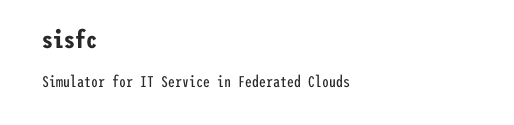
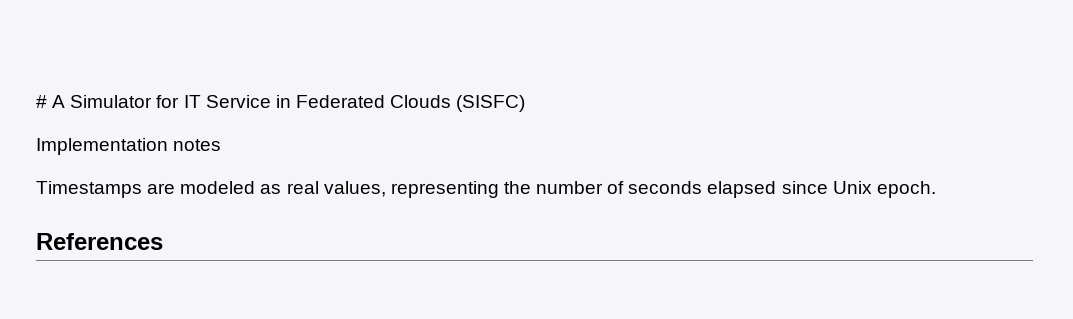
- sisfc
- Simulator for IT Service in Federated Clouds
+ # A Simulator for IT Service in Federated Clouds (SISFC)
+ Implementation notes
+ Timestamps are modeled as real values, representing the number of seconds elapsed since Unix epoch.
+ References

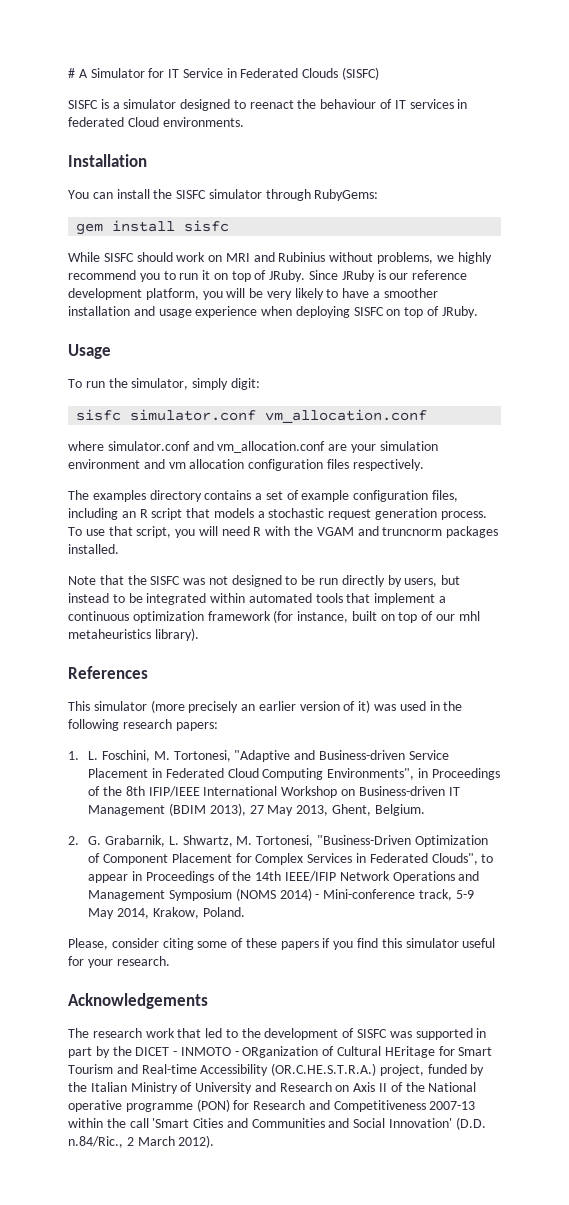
- Implementation notes
- Timestamps are modeled as real values, representing the number of seconds elapsed since Unix epoch.
+ SISFC is a simulator designed to reenact the behaviour of IT services in federated Cloud environments.
+ Installation
+ You can install the SISFC simulator through RubyGems:
+ gem install sisfc
+ While SISFC should work on MRI and Rubinius without problems, we highly recommend you to run it on top of JRuby. Since JRuby is our reference development platform, you will be very likely to have a smoother installation and usage experience when deploying SISFC on top of JRuby.
+ Usage
+ To run the simulator, simply digit:
+ sisfc simulator.conf vm_allocation.conf
+ where simulator.conf and vm_allocation.conf are your simulation environment and vm allocation configuration files respectively.
+ The examples directory contains a set of example configuration files, including an R script that models a stochastic request generation process. To use that script, you will need R with the VGAM and truncnorm packages installed.
+ Note that the SISFC was not designed to be run directly by users, but instead to be integrated within automated tools that implement a continuous optimization framework (for instance, built on top of our mhl metaheuristics library).
  References
+ This simulator (more precisely an earlier version of it) was used in the following research papers:
+ 1. L. Foschini, M. Tortonesi, "Adaptive and Business-driven Service Placement in Federated Cloud Computing Environments", in Proceedings of the 8th IFIP/IEEE International Workshop on Business-driven IT Management (BDIM 2013), 27 May 2013, Ghent, Belgium.
+ 2. G. Grabarnik, L. Shwartz, M. Tortonesi, "Business-Driven Optimization of Component Placement for Complex Services in Federated Clouds", to appear in Proceedings of the 14th IEEE/IFIP Network Operations and Management Symposium (NOMS 2014) - Mini-conference track, 5-9 May 2014, Krakow, Poland.
+ Please, consider citing some of these papers if you find this simulator useful for your research.
+ Acknowledgements
+ The research work that led to the development of SISFC was supported in part by the DICET - INMOTO - ORganization of Cultural HEritage for Smart Tourism and Real-time Accessibility (OR.C.HE.S.T.R.A.) project, funded by the Italian Ministry of University and Research on Axis II of the National operative programme (PON) for Research and Competitiveness 2007-13 within the call 'Smart Cities and Communities and Social Innovation' (D.D. n.84/Ric., 2 March 2012).

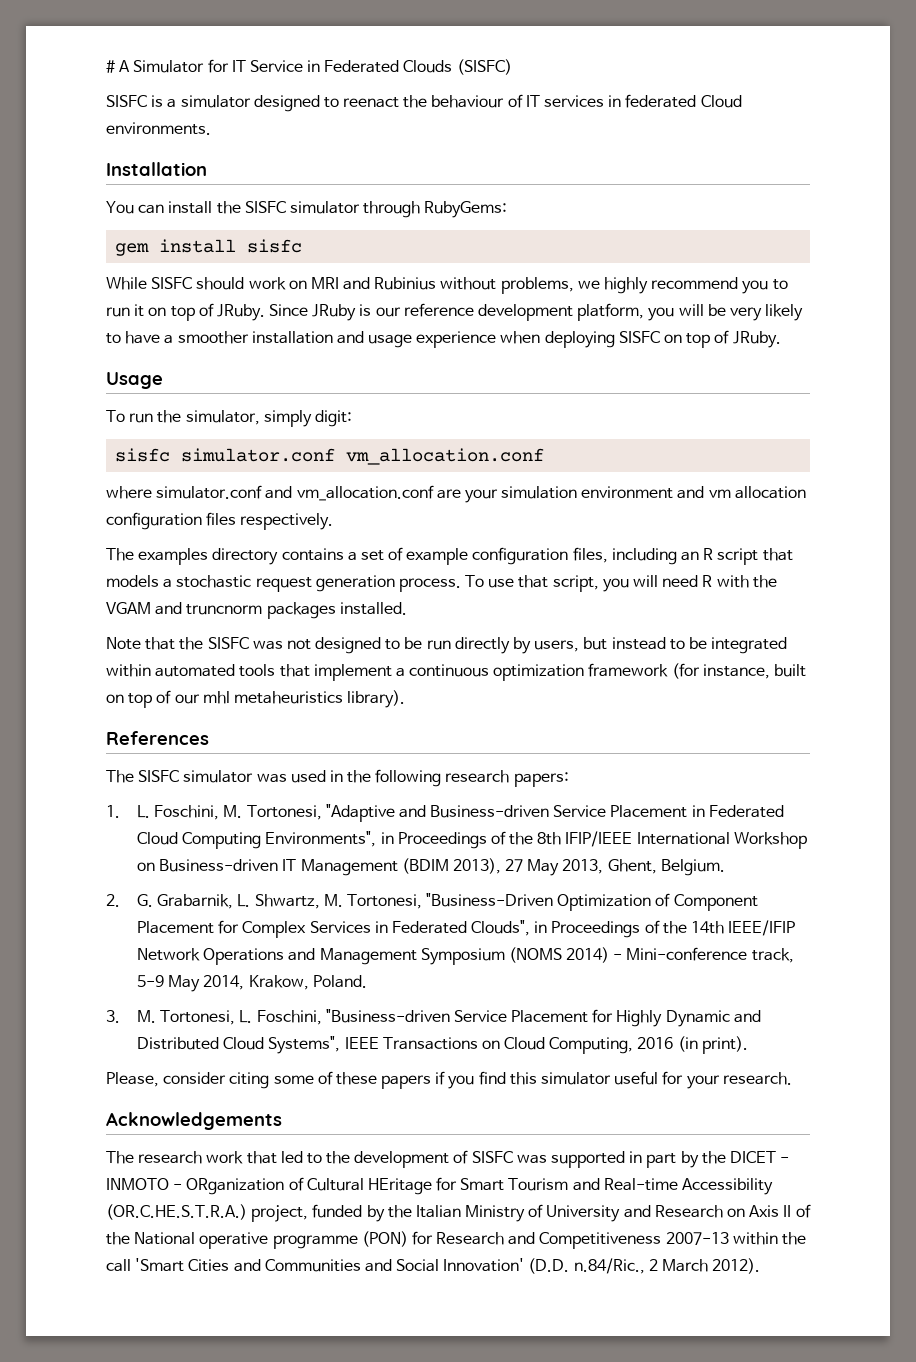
- This simulator (more precisely an earlier version of it) was used in the following research papers:
+ The SISFC simulator was used in the following research papers:
- 2. G. Grabarnik, L. Shwartz, M. Tortonesi, "Business-Driven Optimization of Component Placement for Complex Services in Federated Clouds", to appear in Proceedings of the 14th IEEE/IFIP Network Operations and Management Symposium (NOMS 2014) - Mini-conference track, 5-9 May 2014, Krakow, Poland.
+ 2. G. Grabarnik, L. Shwartz, M. Tortonesi, "Business-Driven Optimization of Component Placement for Complex Services in Federated Clouds", in Proceedings of the 14th IEEE/IFIP Network Operations and Management Symposium (NOMS 2014) - Mini-conference track, 5-9 May 2014, Krakow, Poland.
+ 3. M. Tortonesi, L. Foschini, "Business-driven Service Placement for Highly Dynamic and Distributed Cloud Systems", IEEE Transactions on Cloud Computing, 2016 (in print).

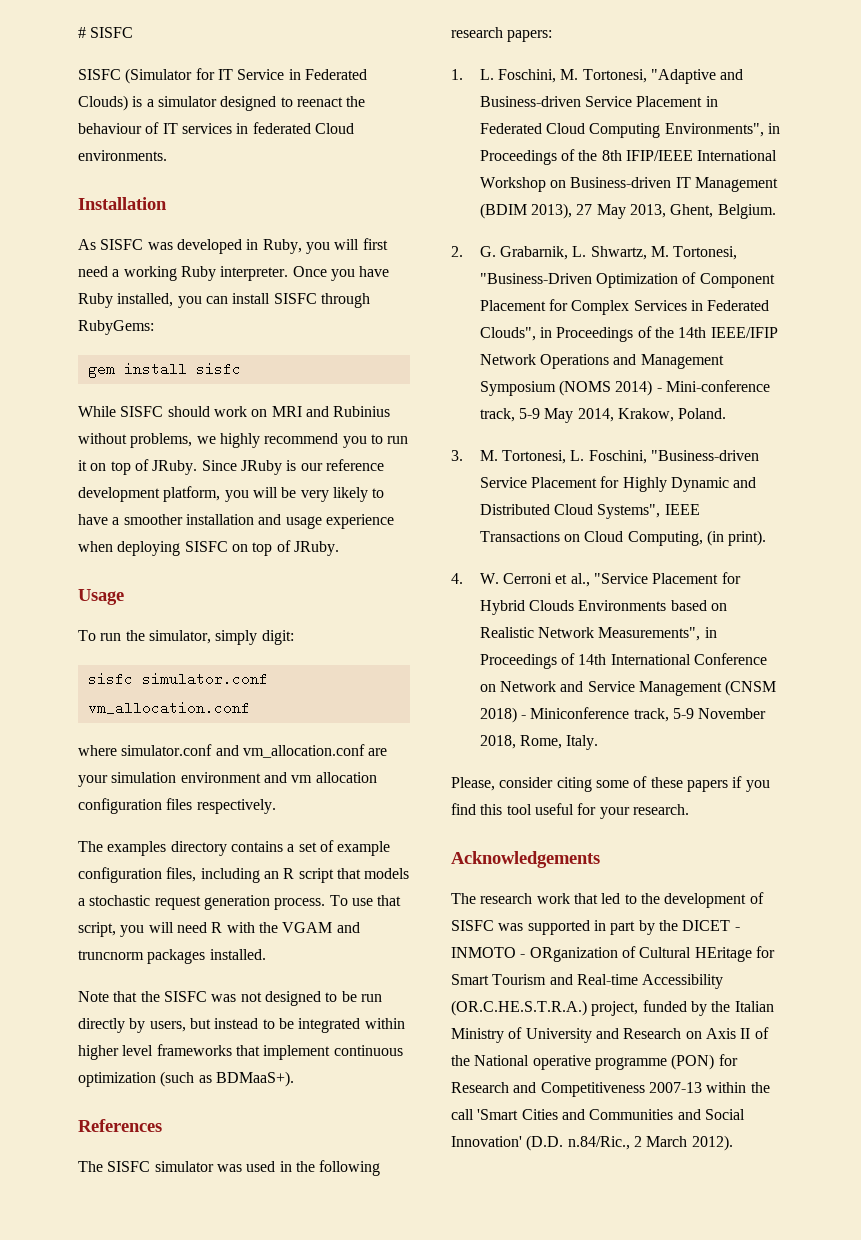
- # A Simulator for IT Service in Federated Clouds (SISFC)
- SISFC is a simulator designed to reenact the behaviour of IT services in federated Cloud environments.
+ # SISFC
+ SISFC (Simulator for IT Service in Federated Clouds) is a simulator designed to reenact the behaviour of IT services in federated Cloud environments.
- You can install the SISFC simulator through RubyGems:
+ As SISFC was developed in Ruby, you will first need a working Ruby interpreter. Once you have Ruby installed, you can install SISFC through RubyGems:
- Note that the SISFC was not designed to be run directly by users, but instead to be integrated within automated tools that implement a continuous optimization framework (for instance, built on top of our mhl metaheuristics library).
+ Note that the SISFC was not designed to be run directly by users, but instead to be integrated within higher level frameworks that implement continuous optimization (such as BDMaaS+).
- 3. M. Tortonesi, L. Foschini, "Business-driven Service Placement for Highly Dynamic and Distributed Cloud Systems", IEEE Transactions on Cloud Computing, 2016 (in print).
+ 3. M. Tortonesi, L. Foschini, "Business-driven Service Placement for Highly Dynamic and Distributed Cloud Systems", IEEE Transactions on Cloud Computing, (in print).
+ 4. W. Cerroni et al., "Service Placement for Hybrid Clouds Environments based on Realistic Network Measurements", in Proceedings of 14th International Conference on Network and Service Management (CNSM 2018) - Miniconference track, 5-9 November 2018, Rome, Italy.
- Please, consider citing some of these papers if you find this simulator useful for your research.
+ Please, consider citing some of these papers if you find this tool useful for your research.

